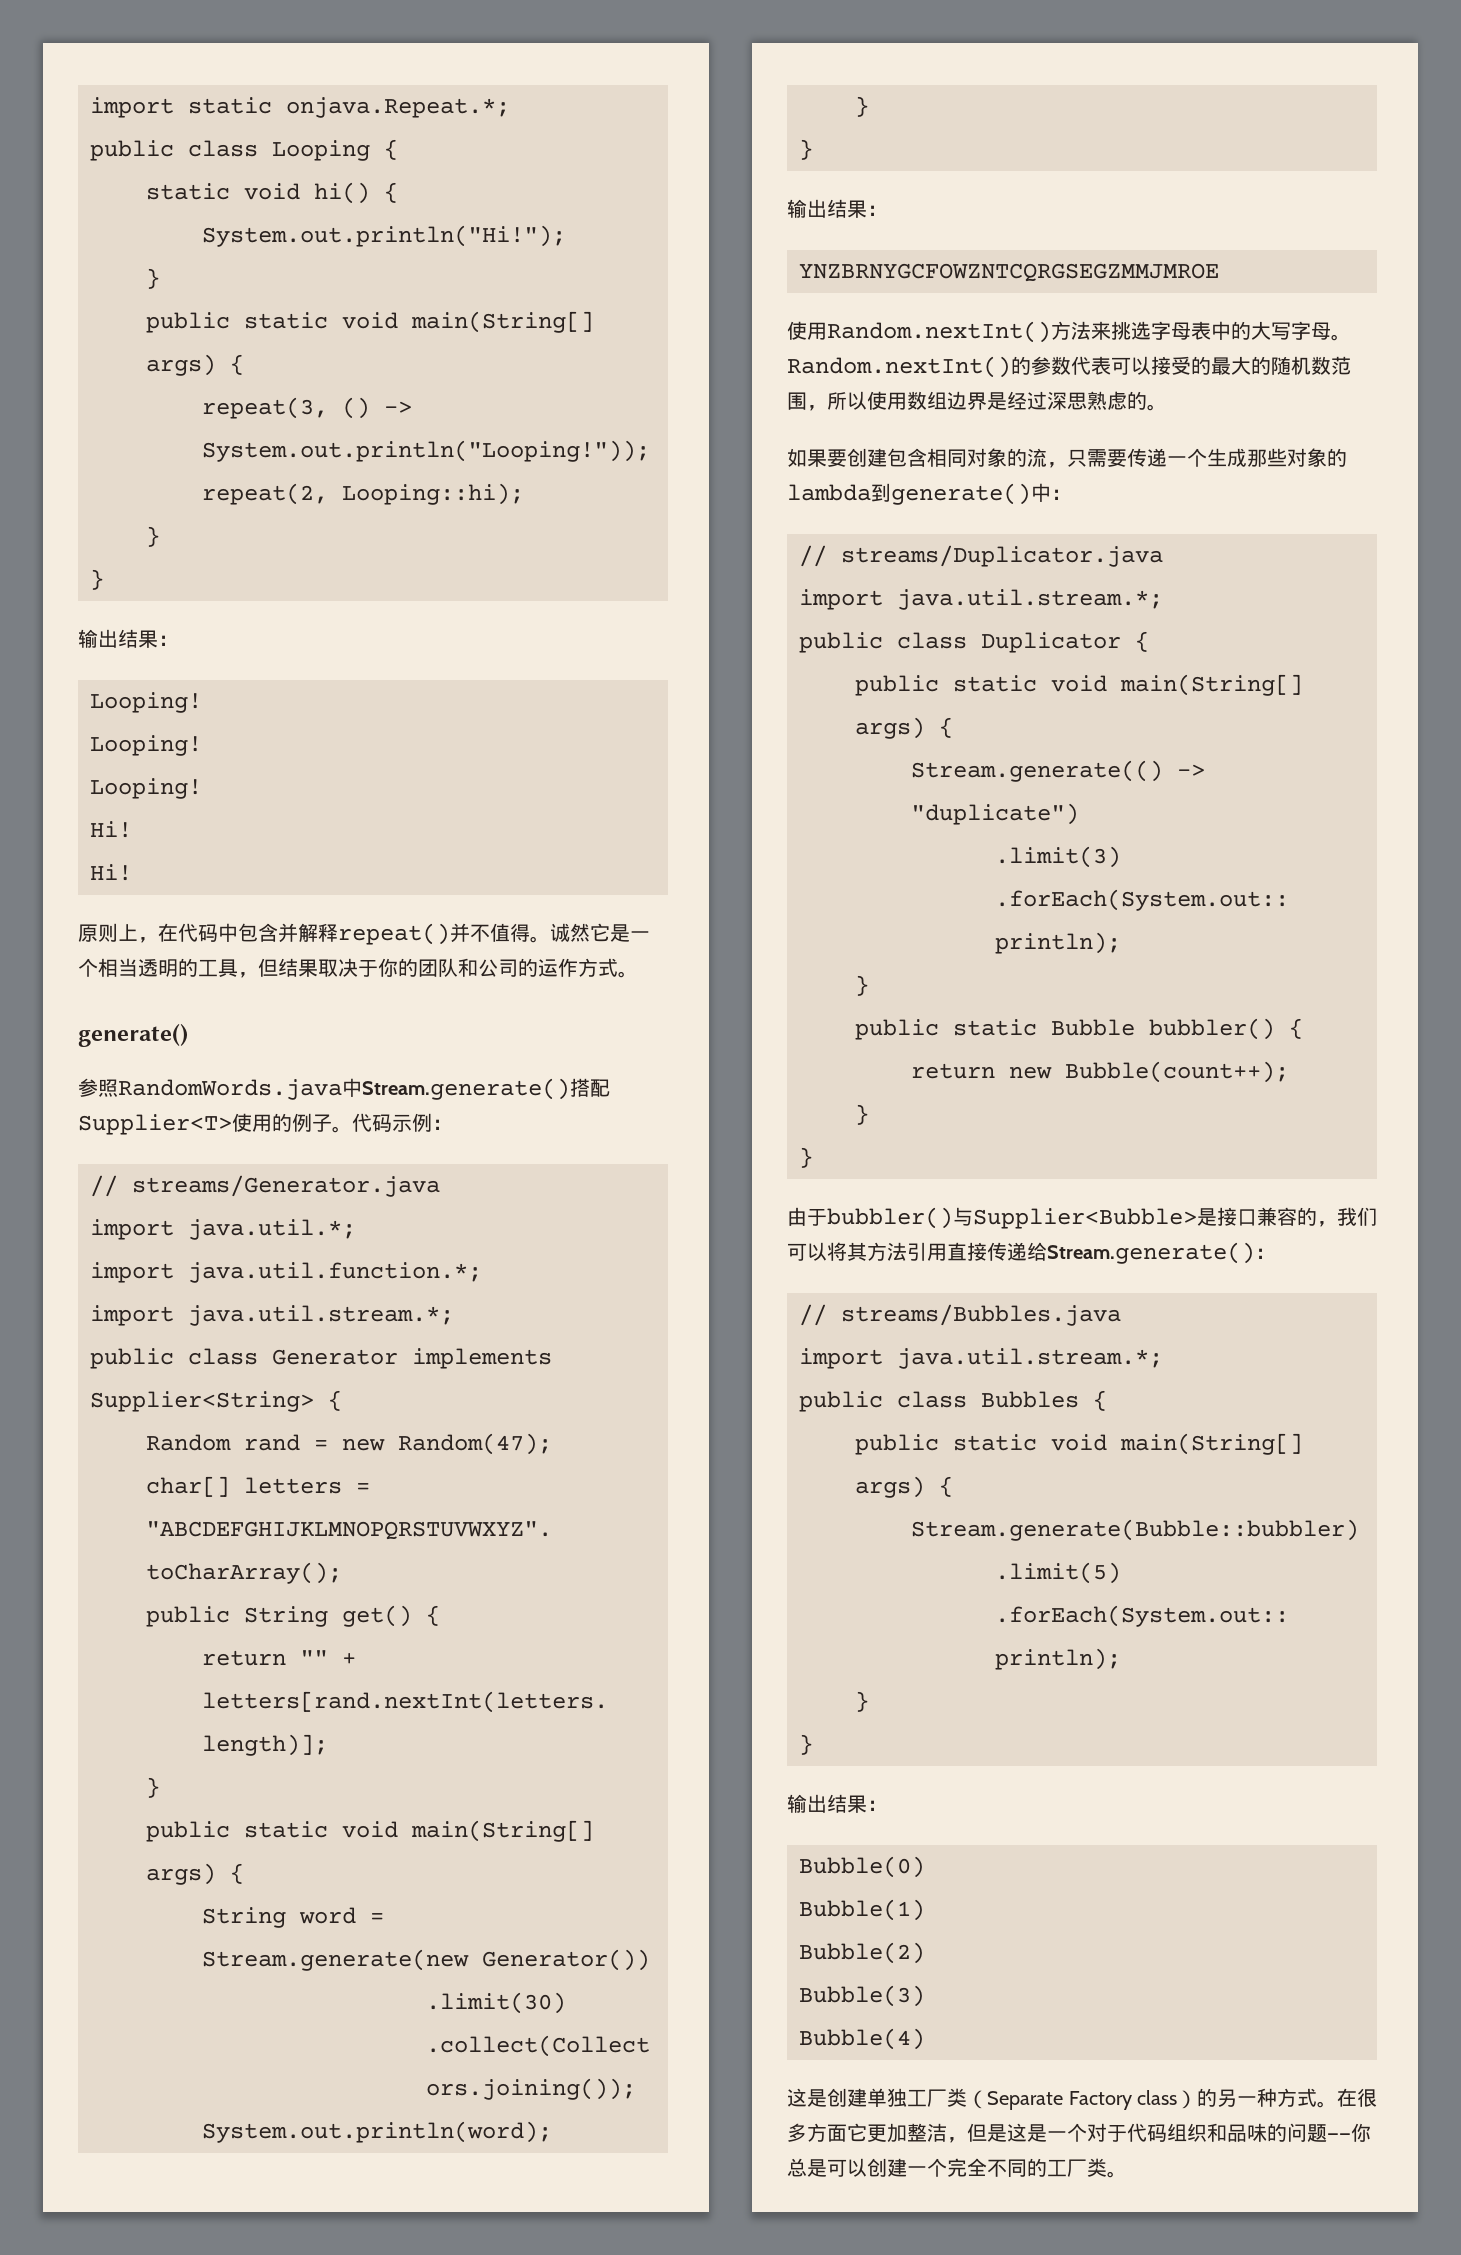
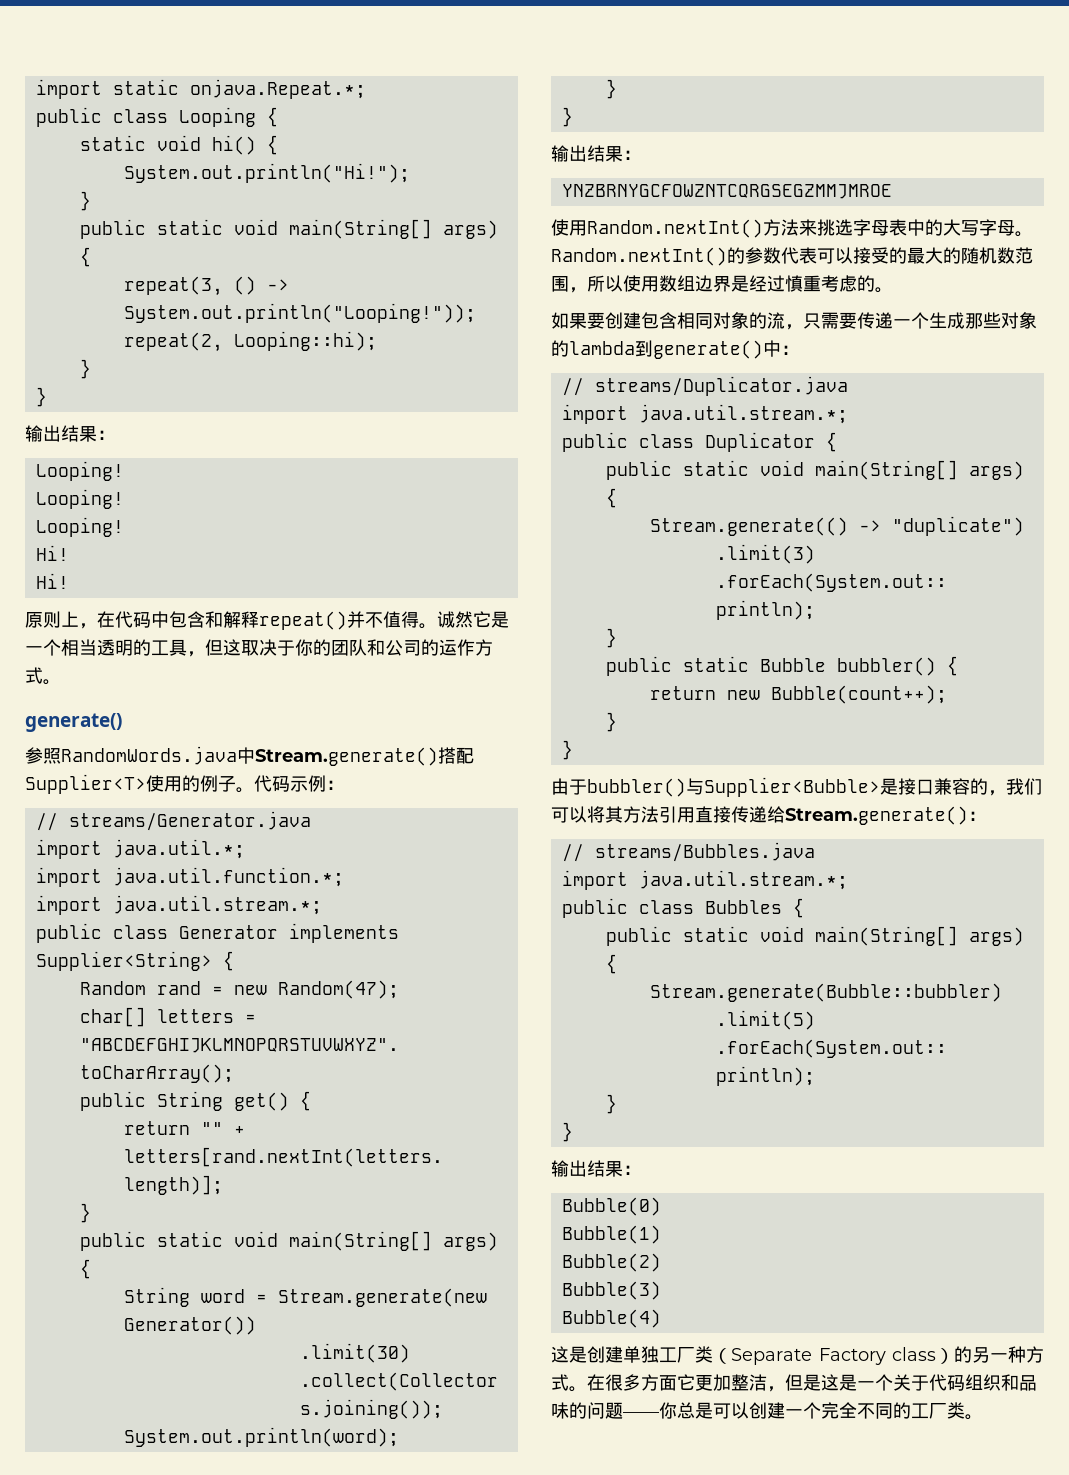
- 原则上，在代码中包含并解释repeat()并不值得。
+ 原则上，在代码中包含和解释repeat()并不值得。
- 诚然它是一个相当透明的工具，但结果取决于你的团队和公司的运作方式。
+ 诚然它是一个相当透明的工具，但这取决于你的团队和公司的运作方式。
- Random.nextInt()的参数代表可以接受的最大的随机数范围，所以使用数组边界是经过深思熟虑的。
+ Random.nextInt()的参数代表可以接受的最大的随机数范围，所以使用数组边界是经过慎重考虑的。
- 在很多方面它更加整洁，但是这是一个对于代码组织和品味的问题——你总是可以创建一个完全不同的工厂类。
+ 在很多方面它更加整洁，但是这是一个关于代码组织和品味的问题——你总是可以创建一个完全不同的工厂类。

